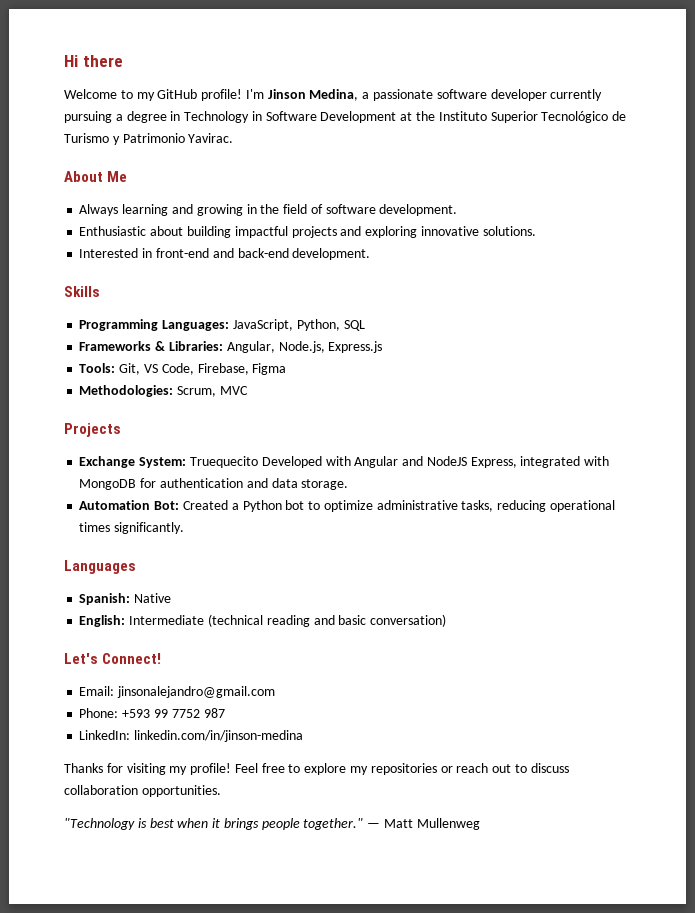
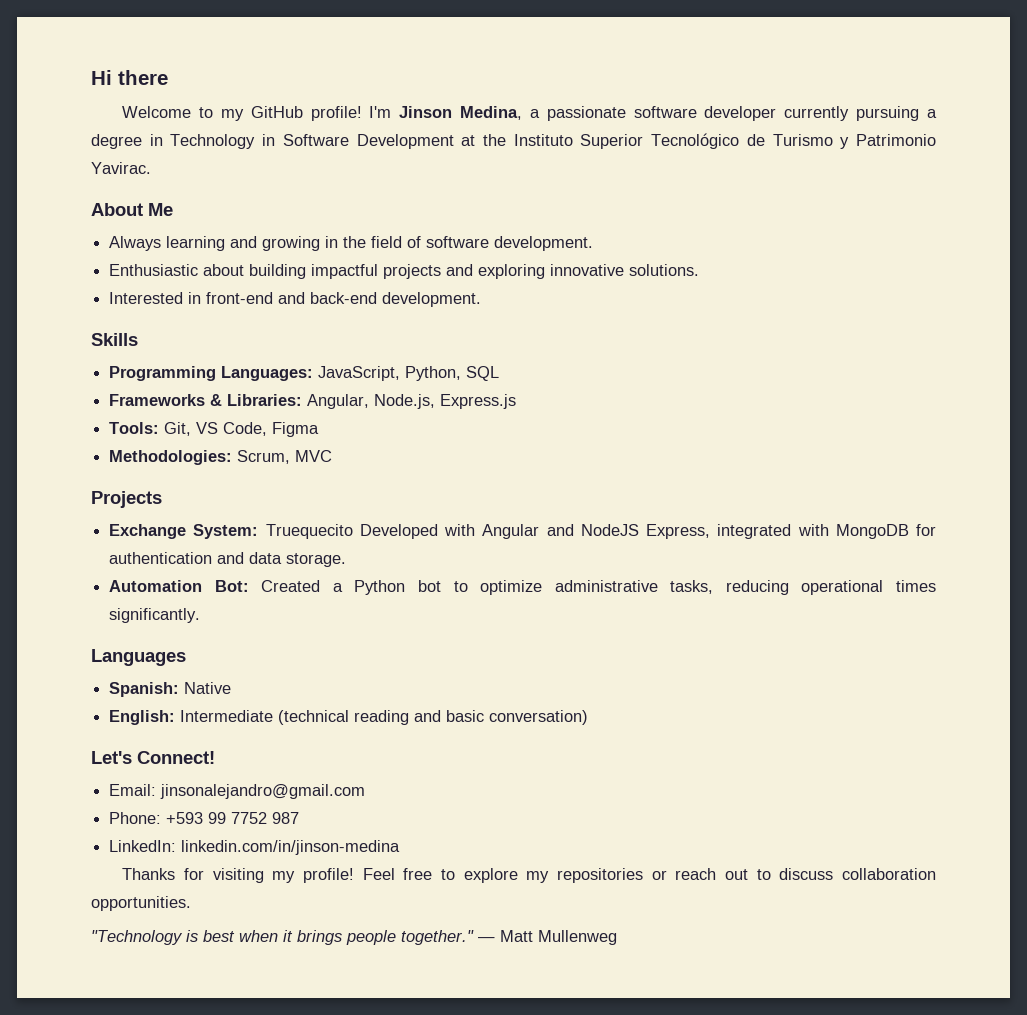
- Tools: Git, VS Code, Firebase, Figma
+ Tools: Git, VS Code, Figma

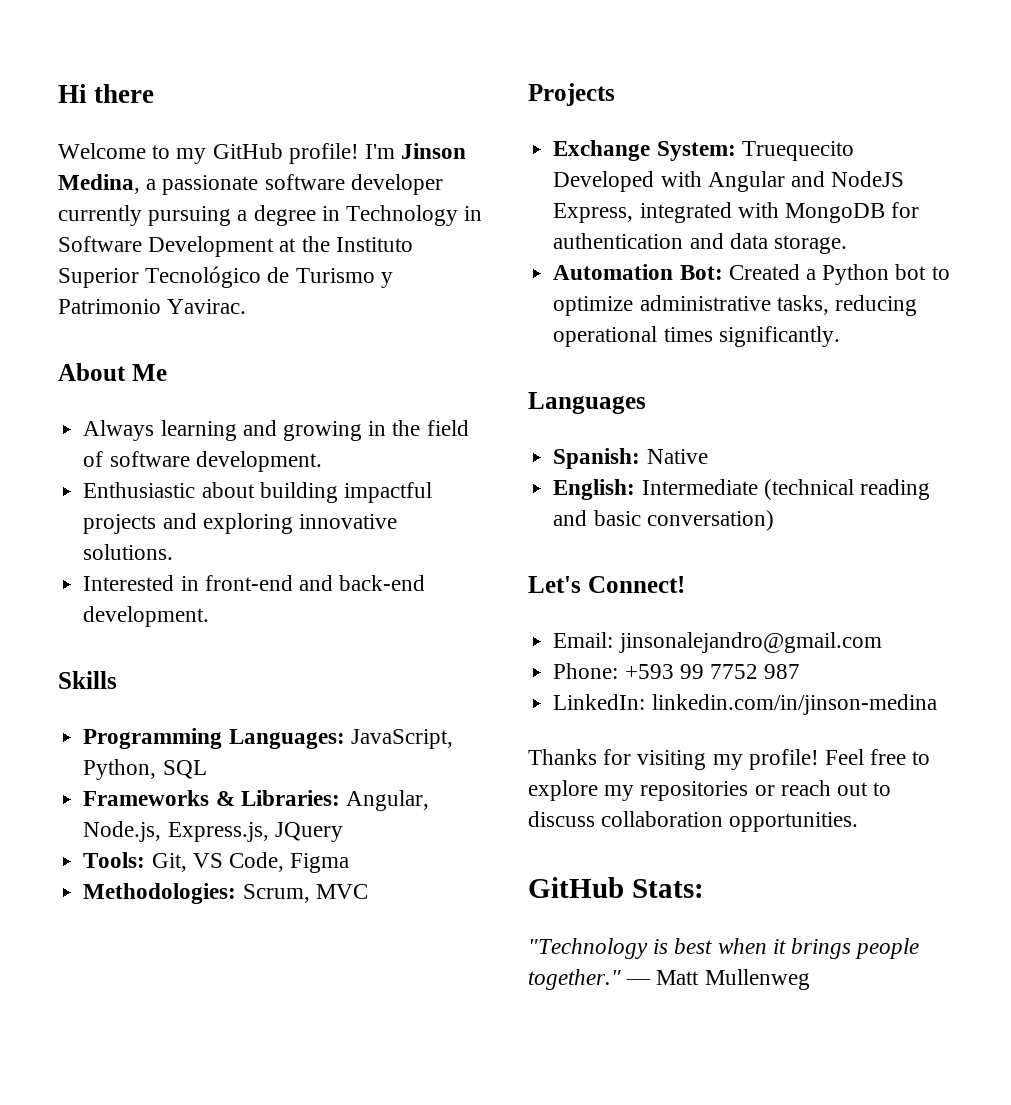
- Frameworks & Libraries: Angular, Node.js, Express.js
+ Frameworks & Libraries: Angular, Node.js, Express.js, JQuery
+ GitHub Stats:

